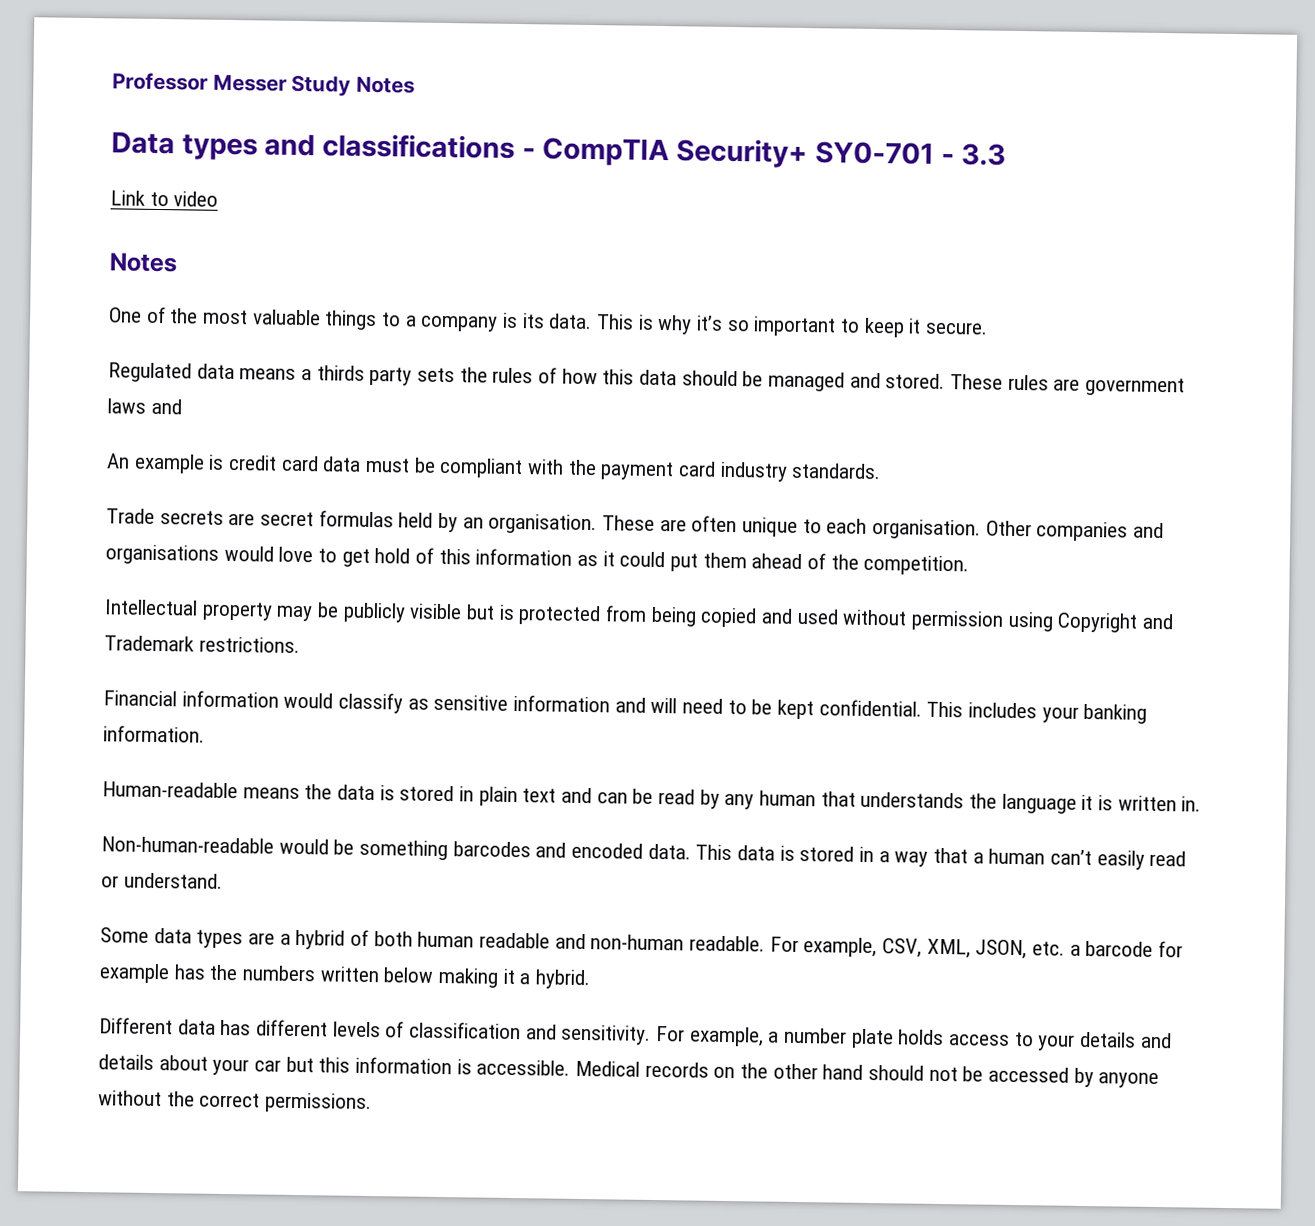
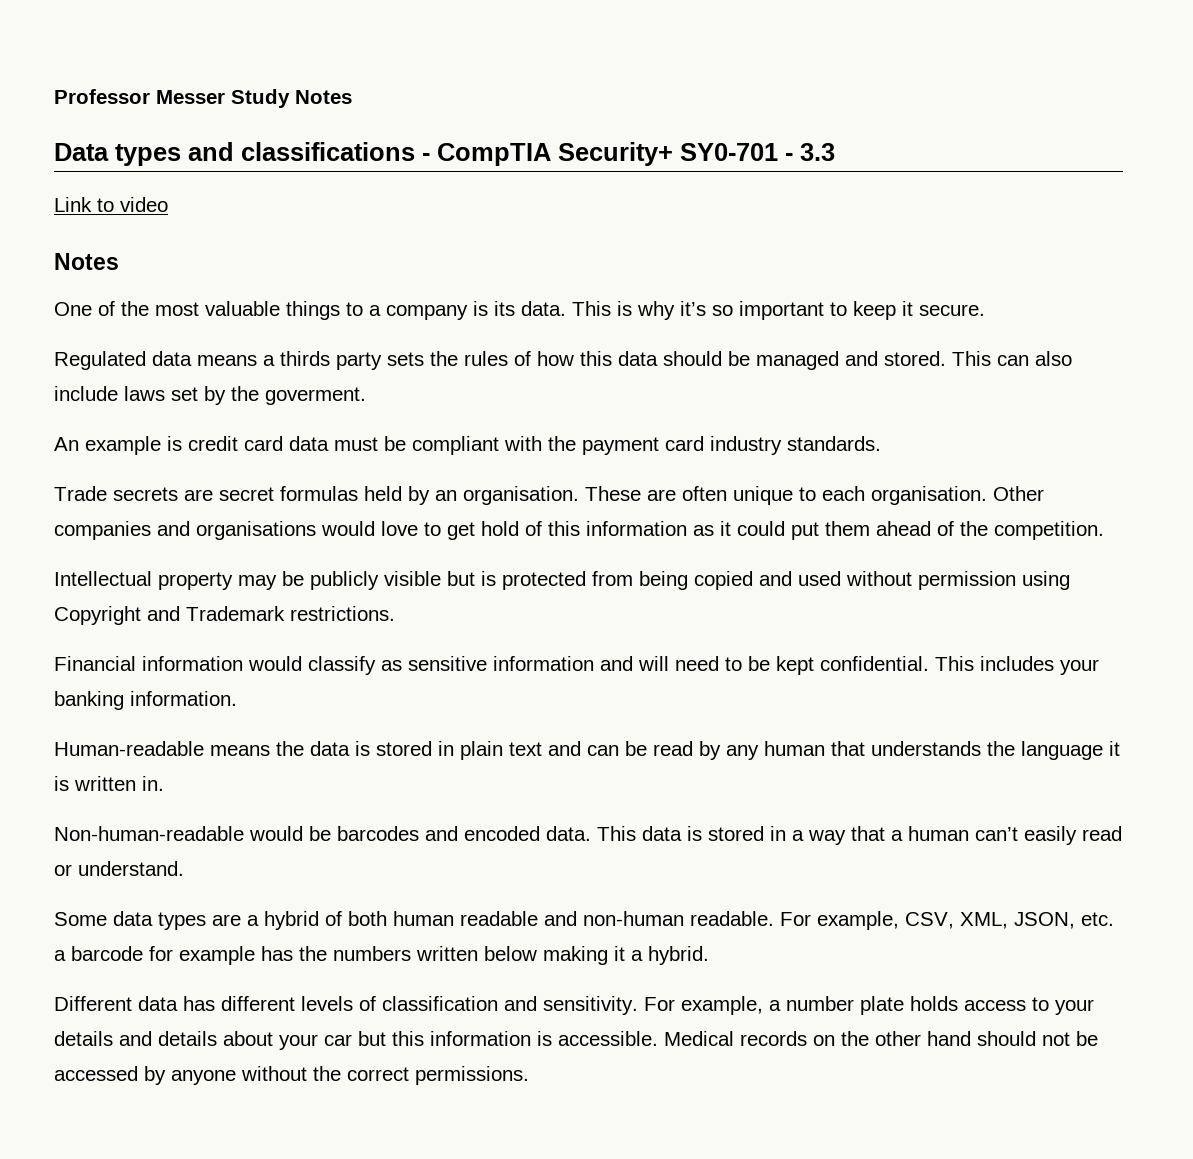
- These rules are government laws and
+ This can also include laws set by the goverment.
- Non-human-readable would be something barcodes and encoded data.
+ Non-human-readable would be barcodes and encoded data.

